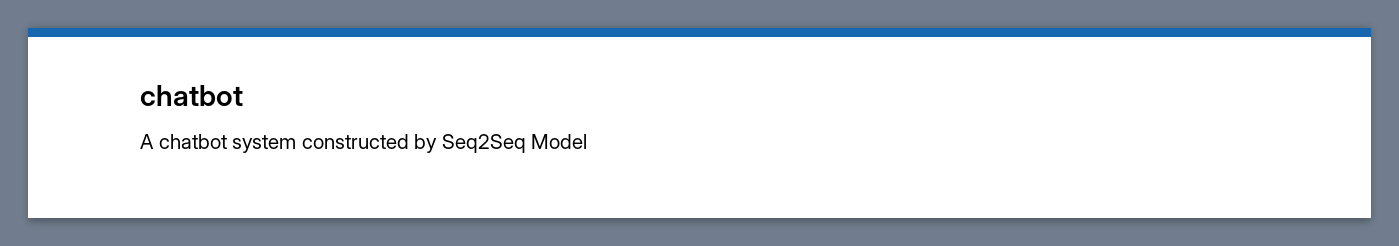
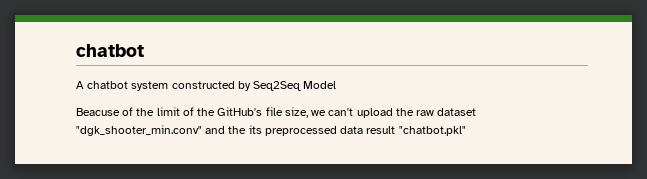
+ Beacuse of the limit of the GitHub's file size, we can't upload the raw dataset "dgk_shooter_min.conv" and the its preprocessed data result "chatbot.pkl"

